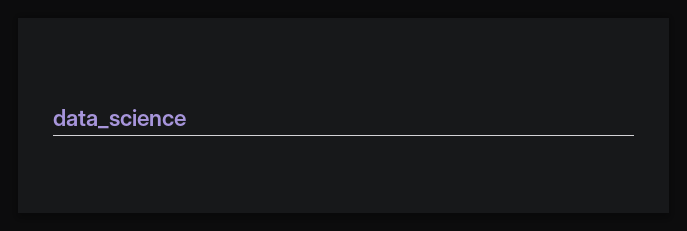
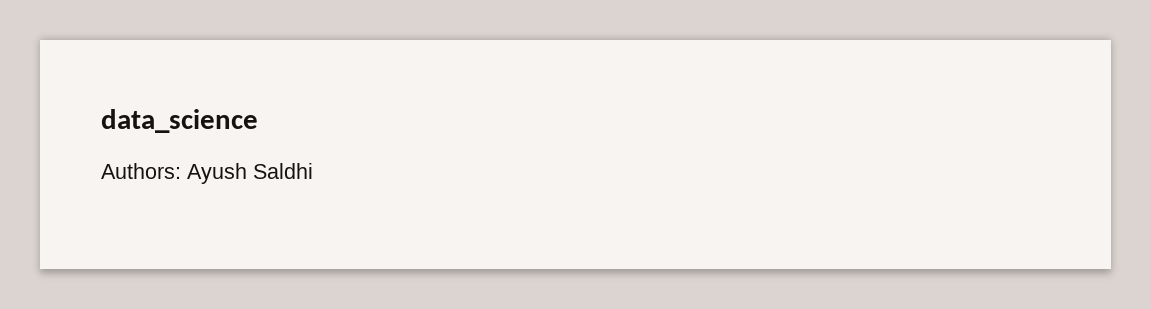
+ Authors: Ayush Saldhi

